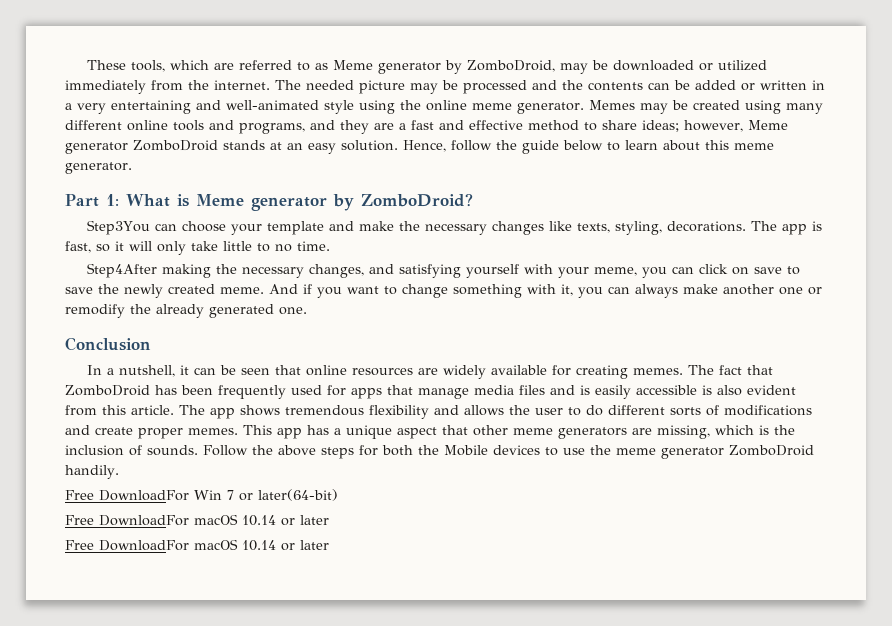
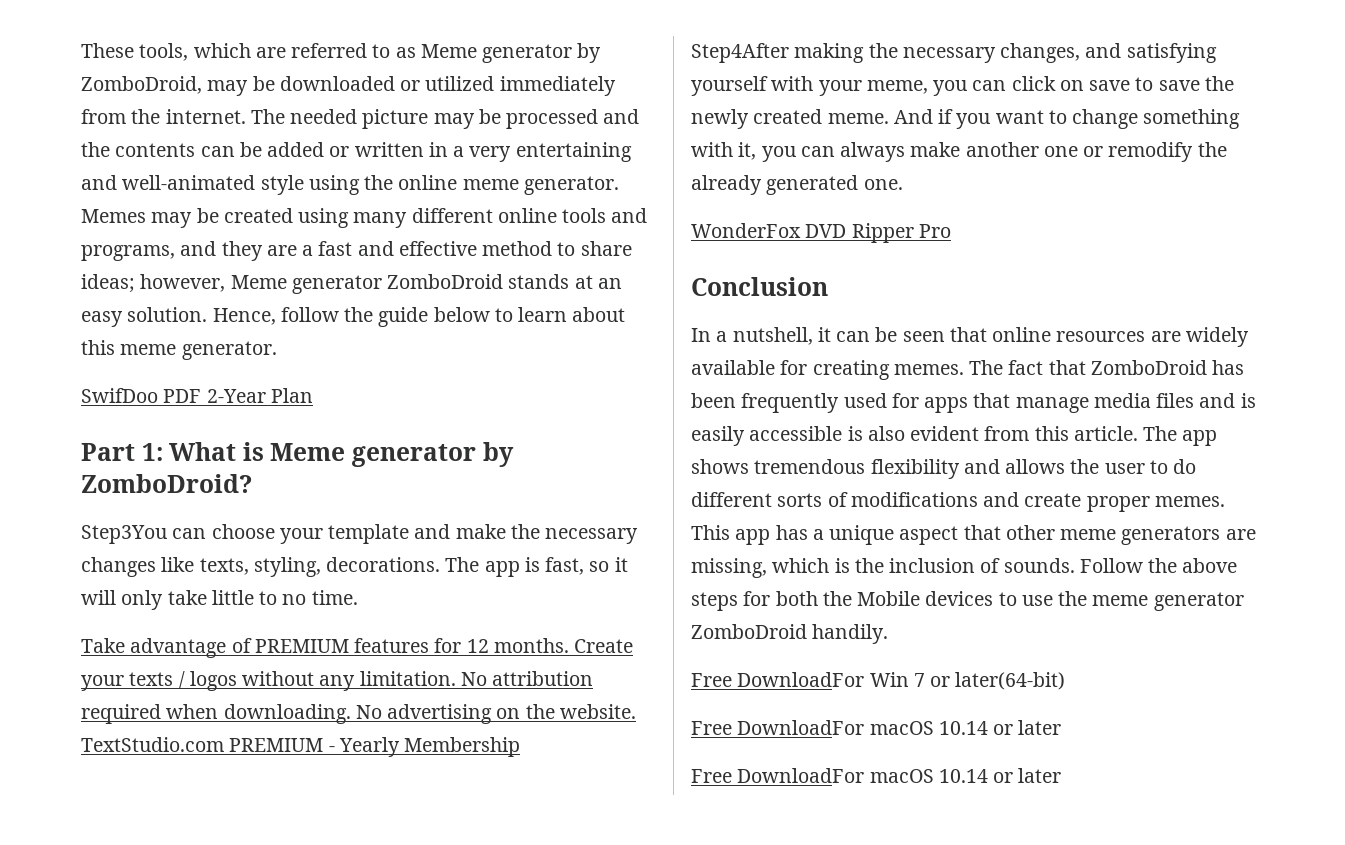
+ SwifDoo PDF 2-Year Plan
+ Take advantage of PREMIUM features for 12 months. Create your texts / logos without any limitation. No attribution required when downloading. No advertising on the website. TextStudio.com PREMIUM - Yearly Membership
+ WonderFox DVD Ripper Pro

